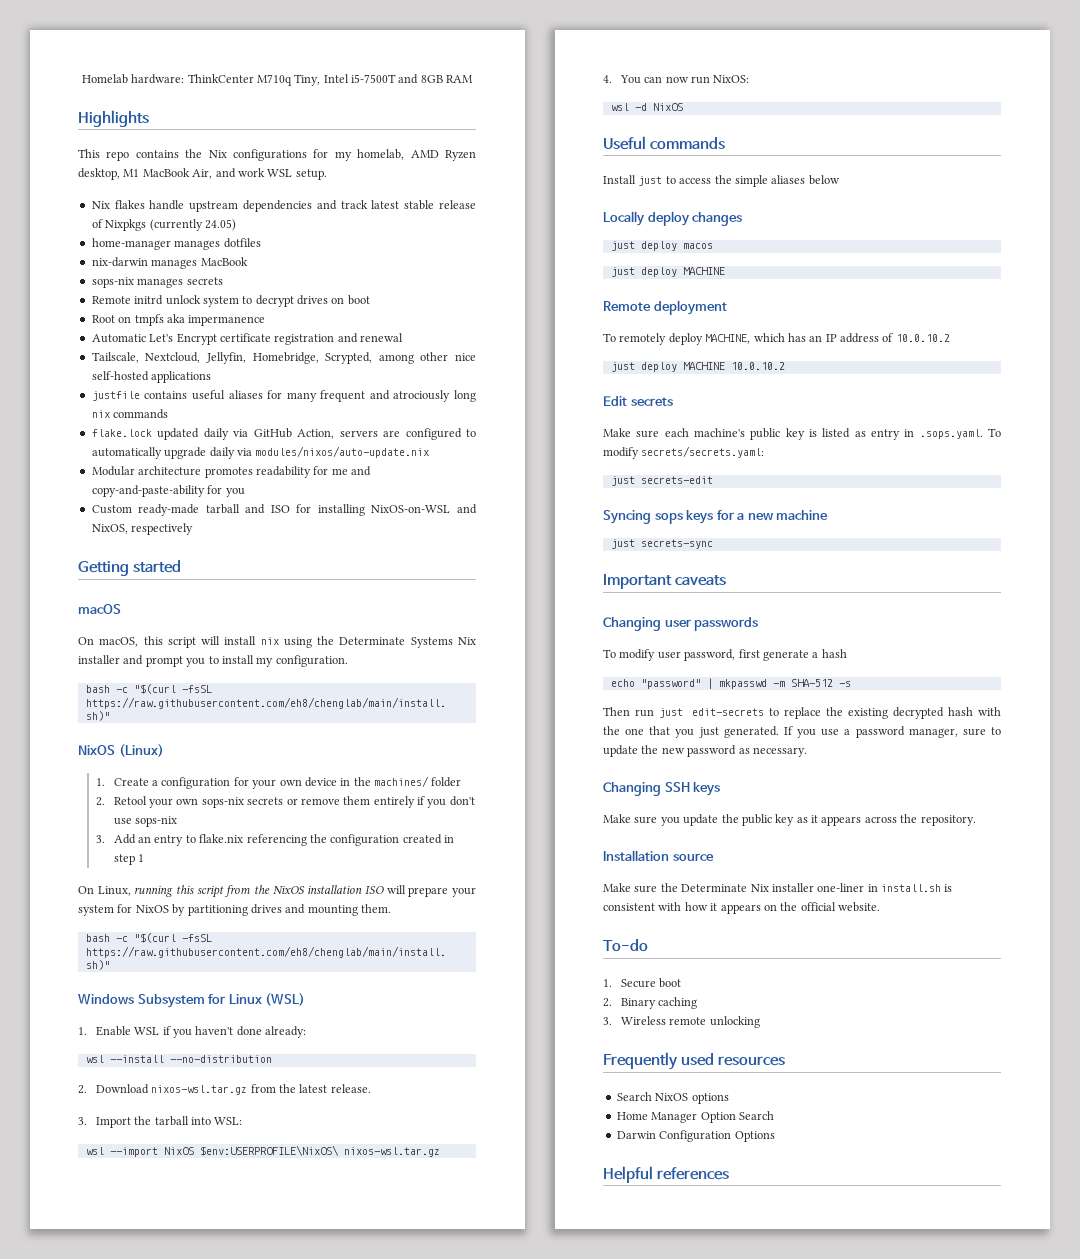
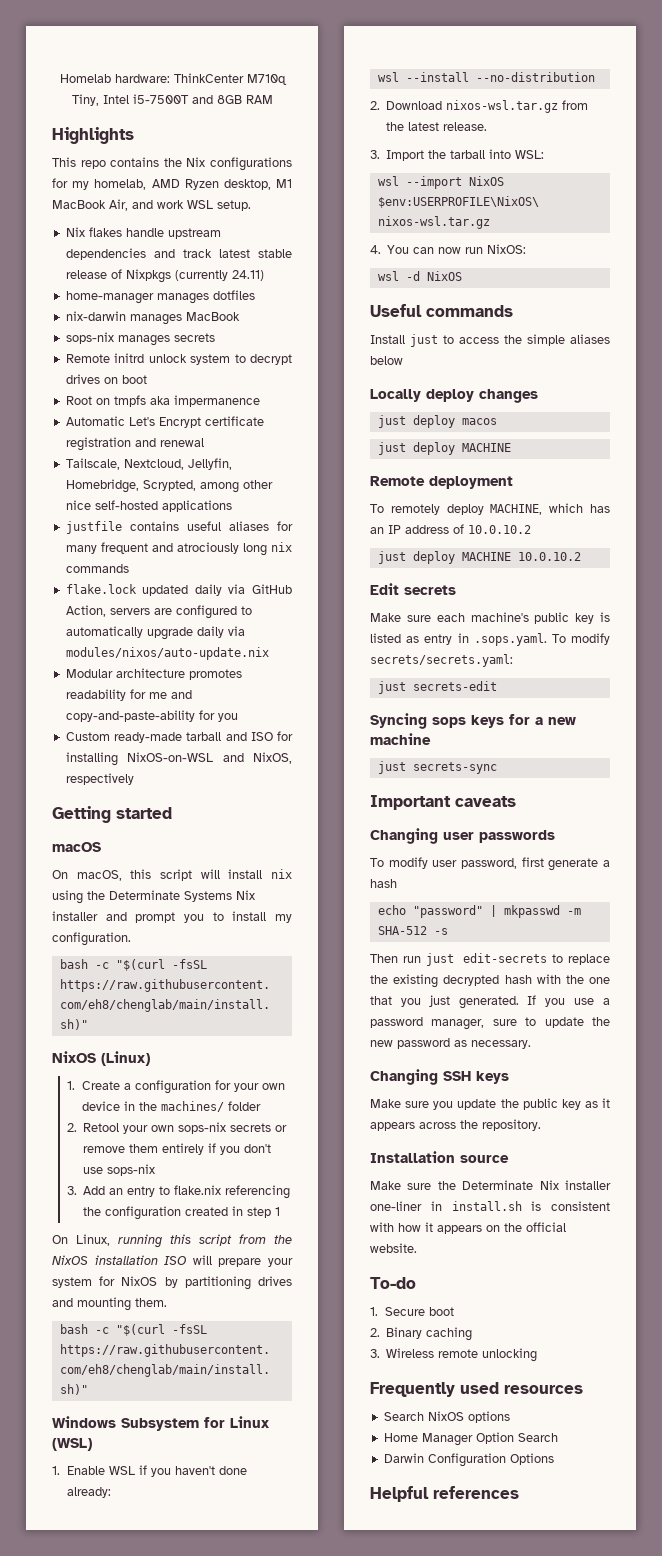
- Nix flakes handle upstream dependencies and track latest stable release of Nixpkgs (currently 24.05)
+ Nix flakes handle upstream dependencies and track latest stable release of Nixpkgs (currently 24.11)

